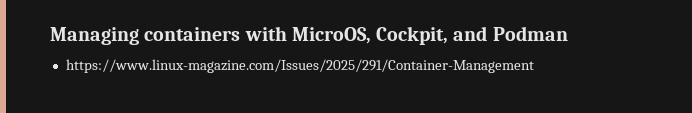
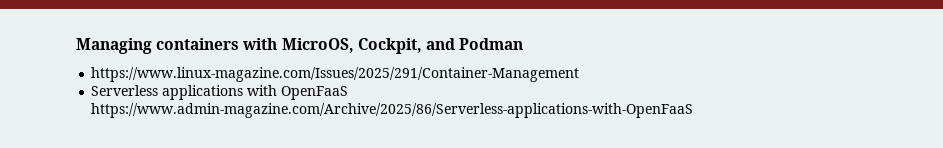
+ Serverless applications with OpenFaaS https://www.admin-magazine.com/Archive/2025/86/Serverless-applications-with-OpenFaaS

